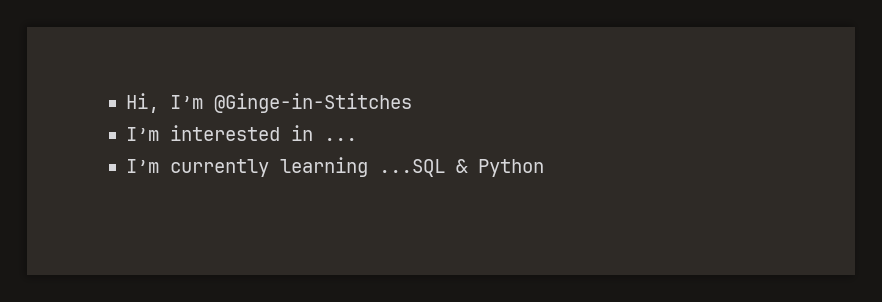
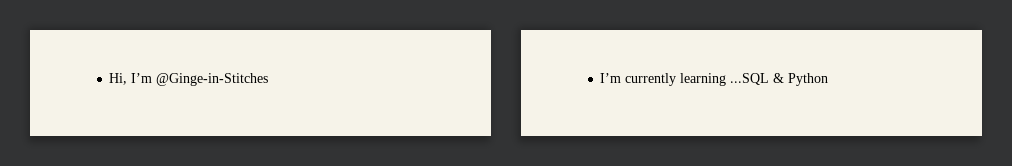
- I’m interested in ...

